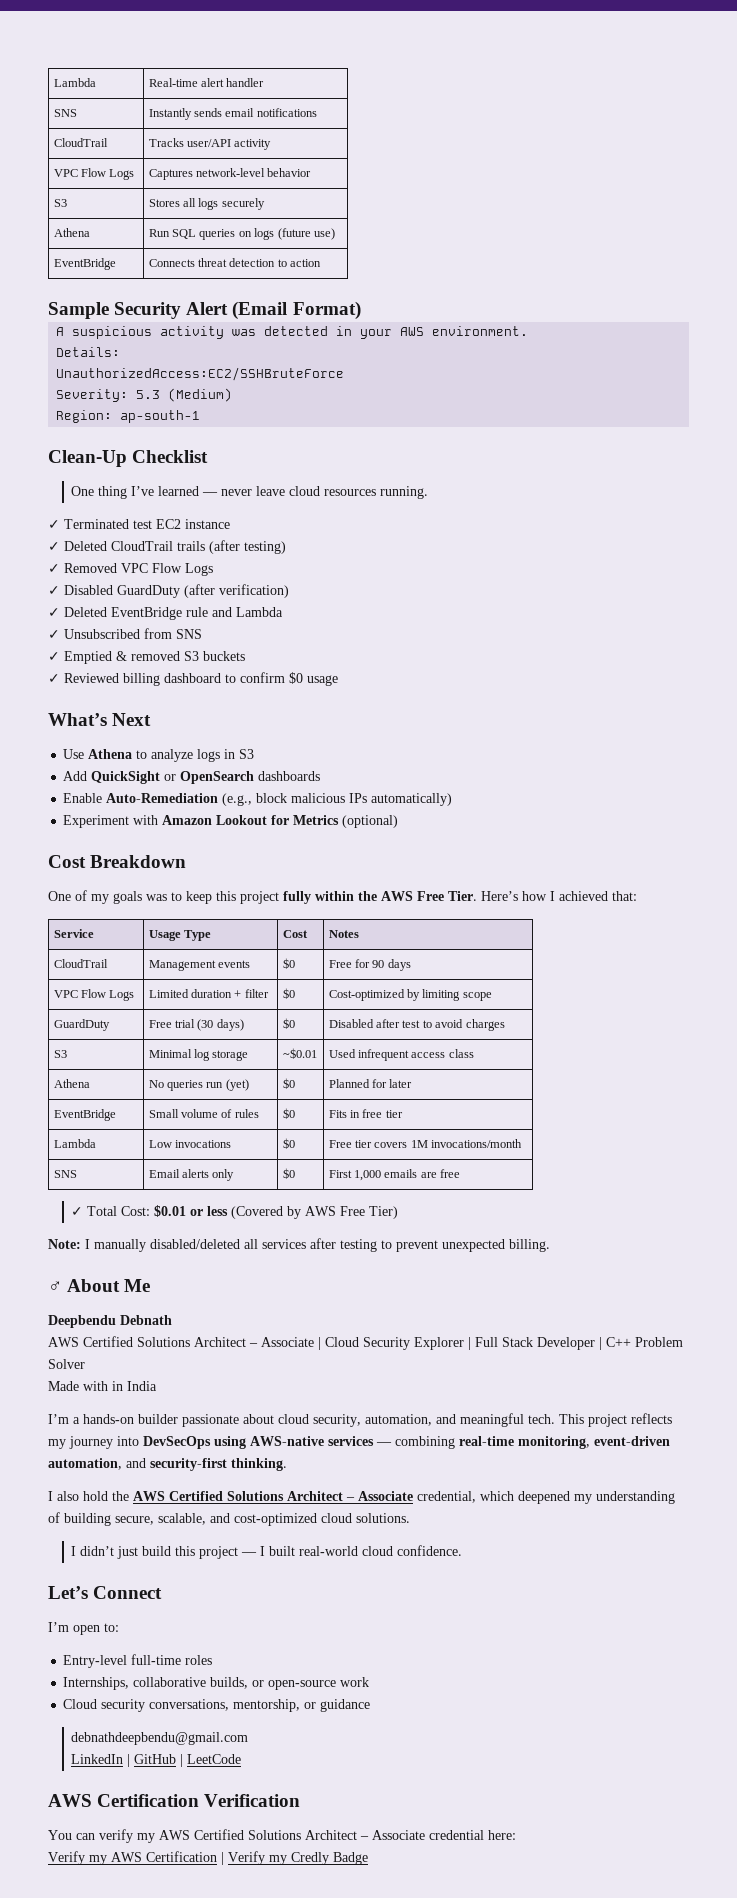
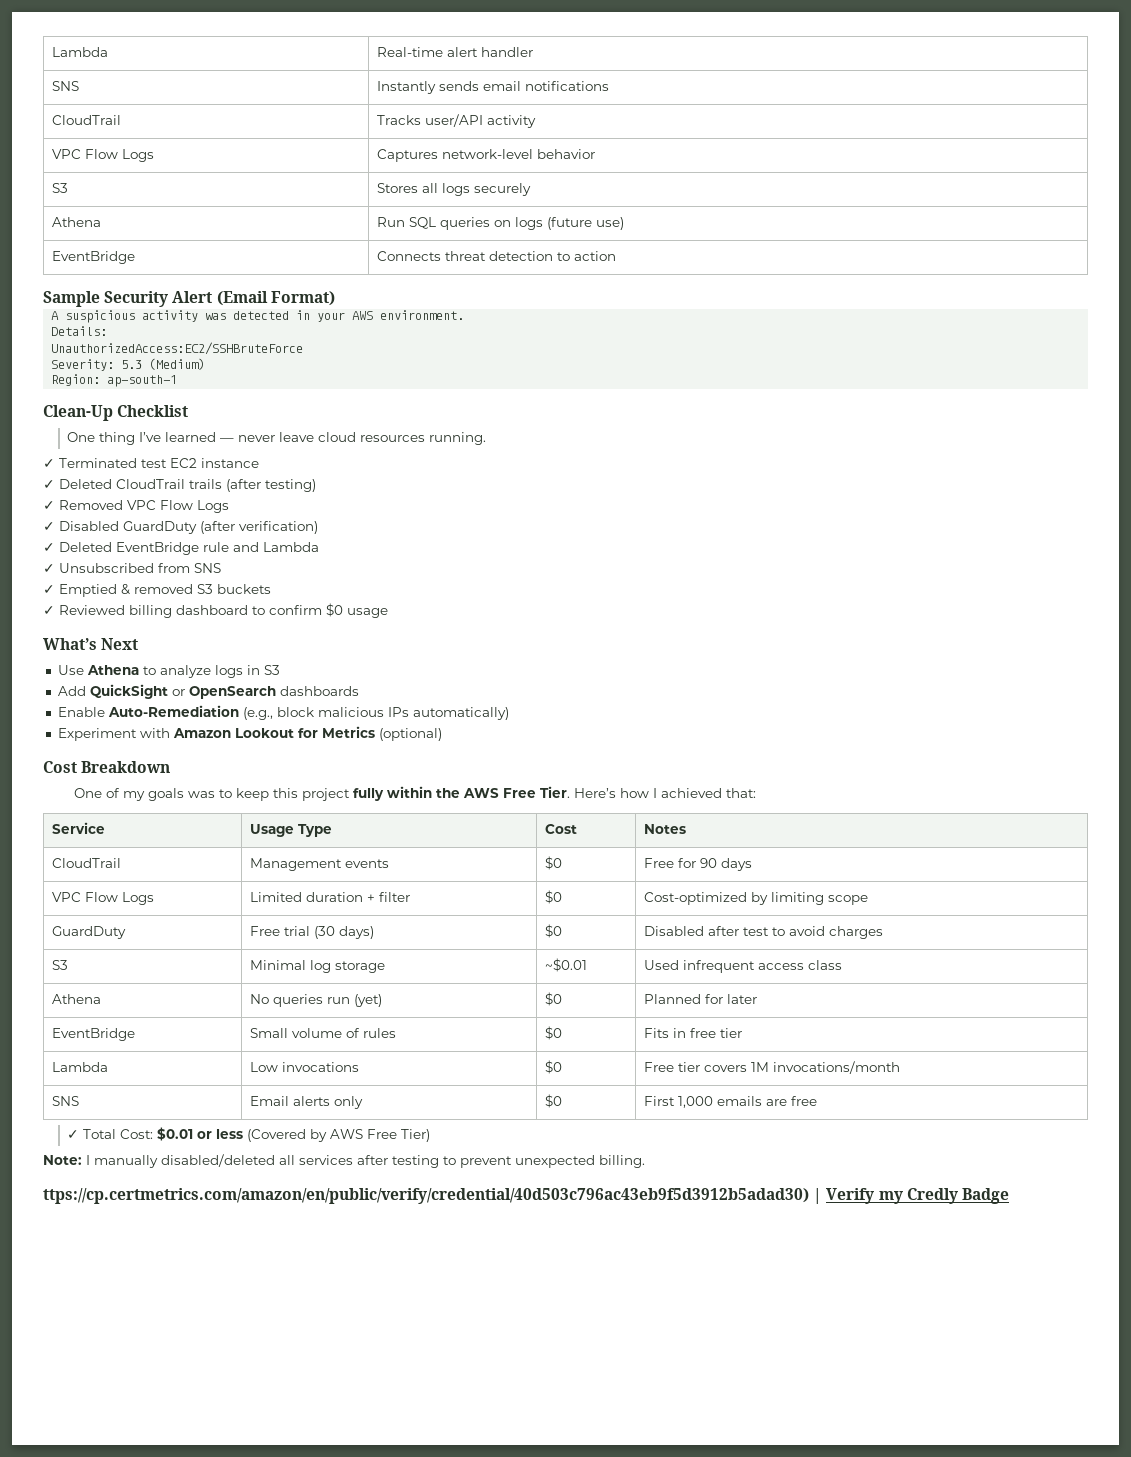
- ♂ About Me
- Deepbendu Debnath
- AWS Certified Solutions Architect – Associate | Cloud Security Explorer | Full Stack Developer | C++ Problem Solver
- Made with in India
- I’m a hands-on builder passionate about cloud security, automation, and meaningful tech. This project reflects my journey into DevSecOps using AWS-native services — combining real-time monitoring, event-driven automation, and security-first thinking.
- I also hold the AWS Certified Solutions Architect – Associate credential, which deepened my understanding of building secure, scalable, and cost-optimized cloud solutions.
- I didn’t just build this project — I built real-world cloud confidence.
- Let’s Connect
- I’m open to:
- Entry-level full-time roles
- Internships, collaborative builds, or open-source work
- Cloud security conversations, mentorship, or guidance
- debnathdeepbendu@gmail.com
- LinkedIn | GitHub | LeetCode
- AWS Certification Verification
- You can verify my AWS Certified Solutions Architect – Associate credential here:
- Verify my AWS Certification | Verify my Credly Badge
+ ttps://cp.certmetrics.com/amazon/en/public/verify/credential/40d503c796ac43eb9f5d3912b5adad30) | Verify my Credly Badge

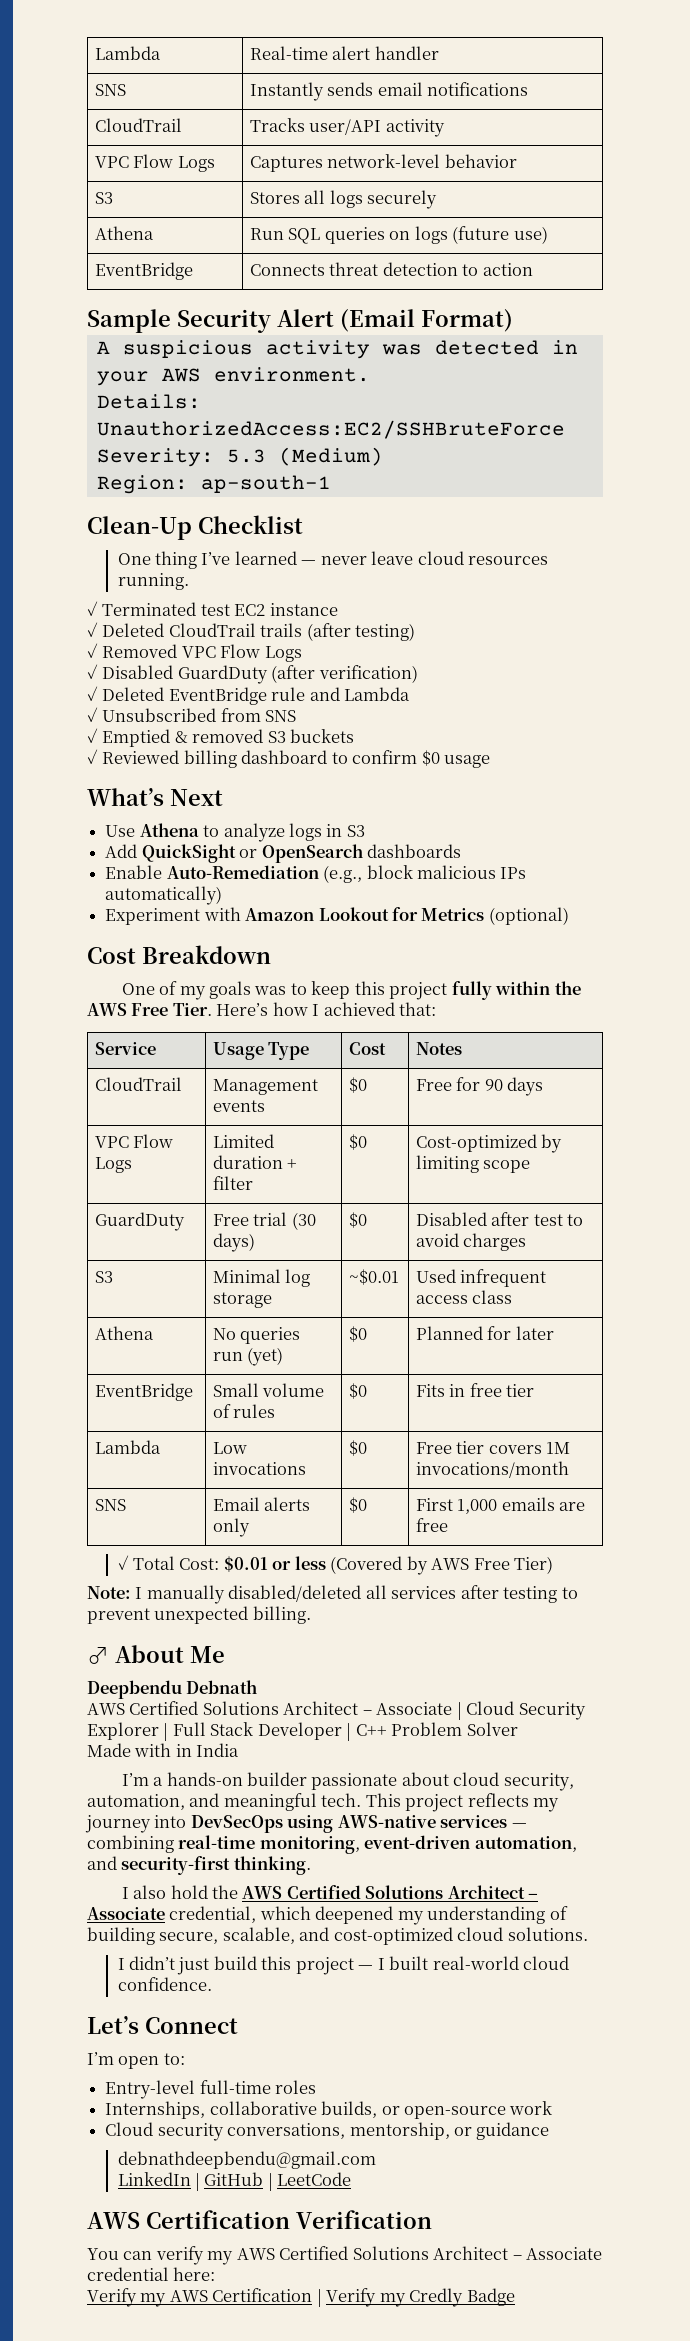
- ttps://cp.certmetrics.com/amazon/en/public/verify/credential/40d503c796ac43eb9f5d3912b5adad30) | Verify my Credly Badge
+ ♂ About Me
+ Deepbendu Debnath
+ AWS Certified Solutions Architect – Associate | Cloud Security Explorer | Full Stack Developer | C++ Problem Solver
+ Made with in India
+ I’m a hands-on builder passionate about cloud security, automation, and meaningful tech. This project reflects my journey into DevSecOps using AWS-native services — combining real-time monitoring, event-driven automation, and security-first thinking.
+ I also hold the AWS Certified Solutions Architect – Associate credential, which deepened my understanding of building secure, scalable, and cost-optimized cloud solutions.
+ I didn’t just build this project — I built real-world cloud confidence.
+ Let’s Connect
+ I’m open to:
+ Entry-level full-time roles
+ Internships, collaborative builds, or open-source work
+ Cloud security conversations, mentorship, or guidance
+ debnathdeepbendu@gmail.com
+ LinkedIn | GitHub | LeetCode
+ AWS Certification Verification
+ You can verify my AWS Certified Solutions Architect – Associate credential here:
+ Verify my AWS Certification | Verify my Credly Badge

